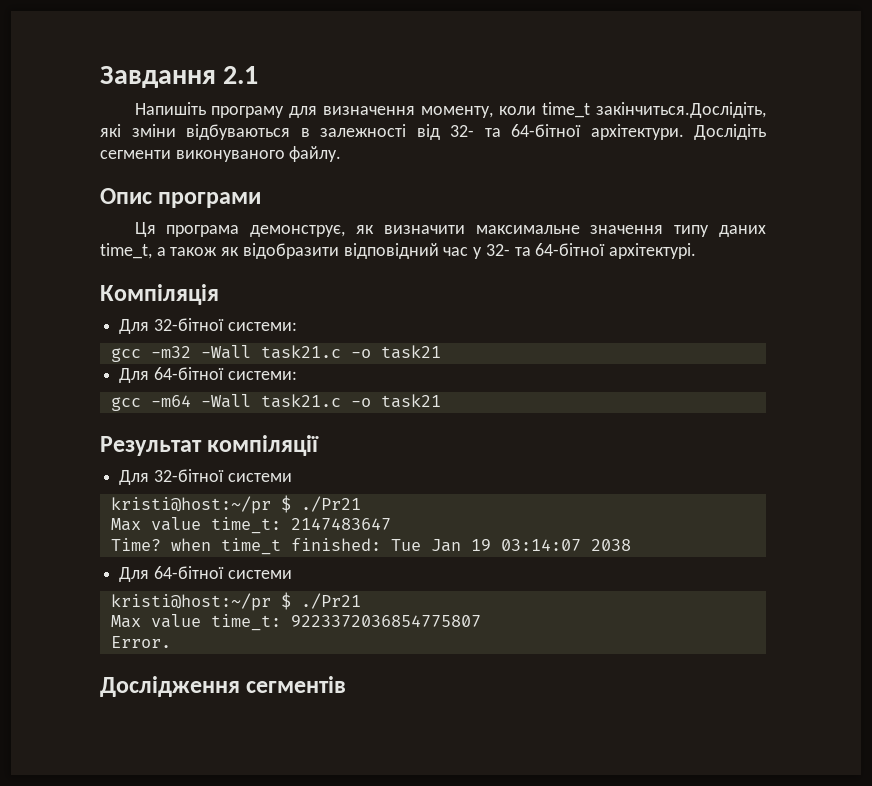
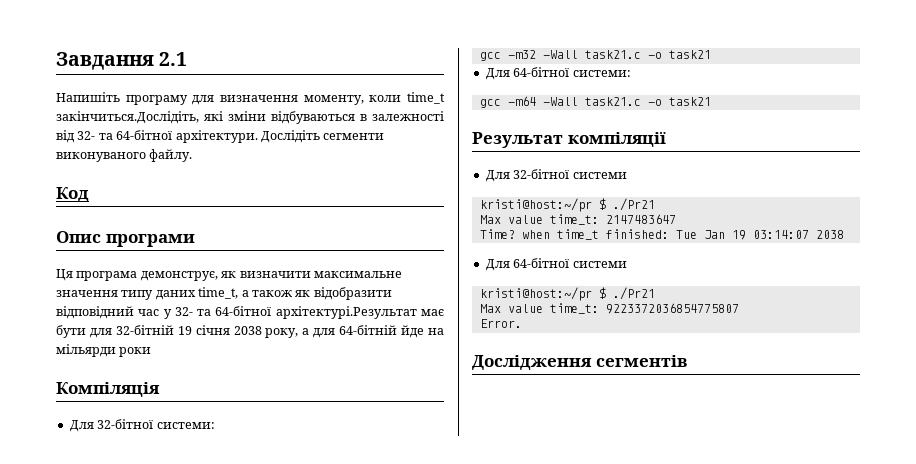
+ Код
- Ця програма демонструє, як визначити максимальне значення типу даних time_t, а також як відобразити відповідний час у 32- та 64-бітної архітектурі.
+ Ця програма демонструє, як визначити максимальне значення типу даних time_t, а також як відобразити відповідний час у 32- та 64-бітної архітектурі.Результат має бути для 32-бітній 19 січня 2038 року, а для 64-бітній йде на мільярди роки

